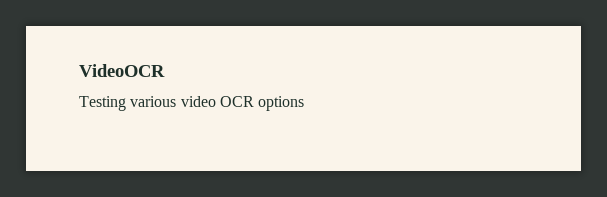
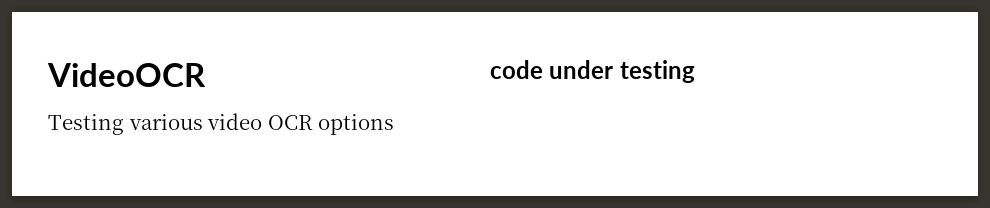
+ code under testing

